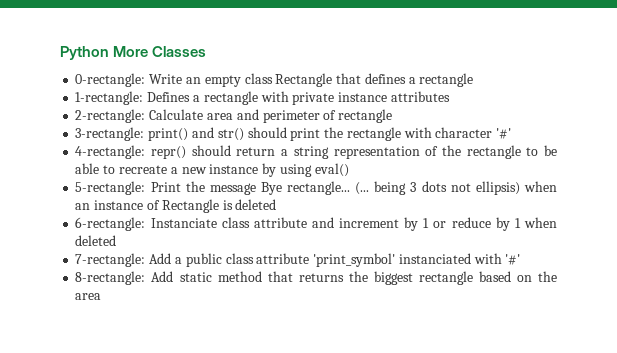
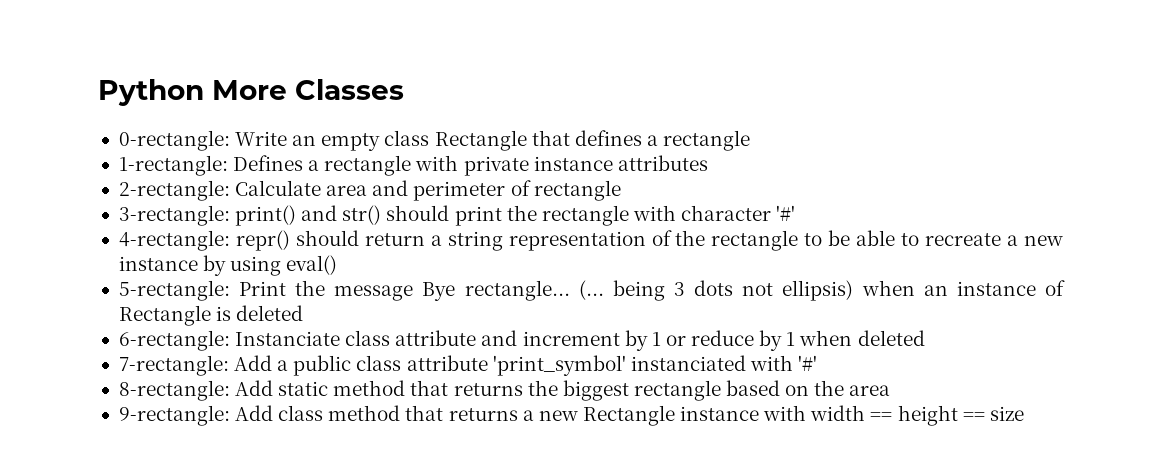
+ 9-rectangle: Add class method that returns a new Rectangle instance with width == height == size

